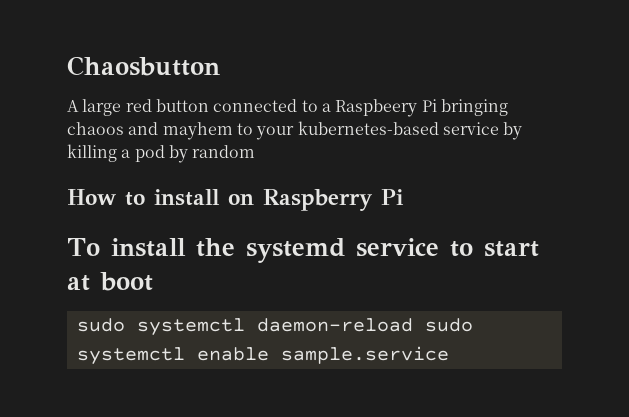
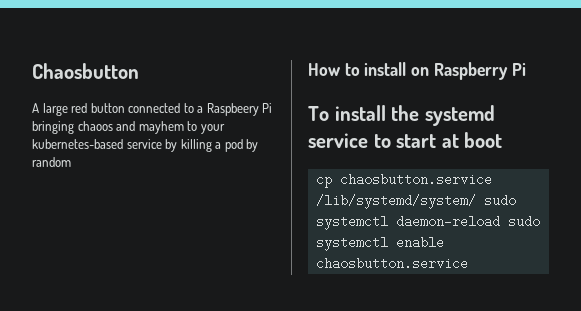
- sudo systemctl daemon-reload sudo systemctl enable sample.service
+ cp chaosbutton.service /lib/systemd/system/ sudo systemctl daemon-reload sudo systemctl enable chaosbutton.service

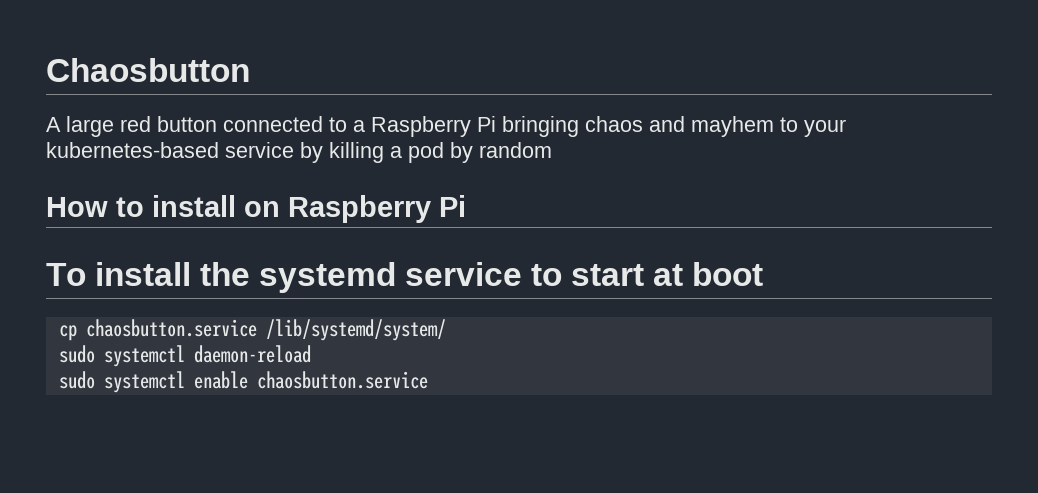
- A large red button connected to a Raspbeery Pi bringing chaoos and mayhem to your kubernetes-based service by killing a pod by random
+ A large red button connected to a Raspberry Pi bringing chaos and mayhem to your kubernetes-based service by killing a pod by random
- cp chaosbutton.service /lib/systemd/system/ sudo systemctl daemon-reload sudo systemctl enable chaosbutton.service
+ cp chaosbutton.service /lib/systemd/system/
+ sudo systemctl daemon-reload
+ sudo systemctl enable chaosbutton.service

